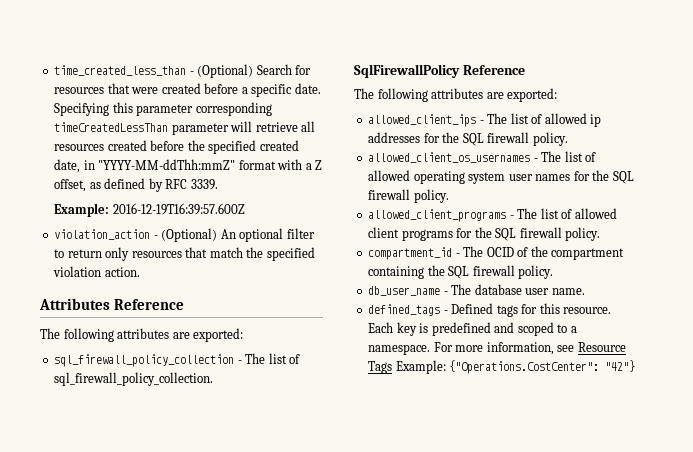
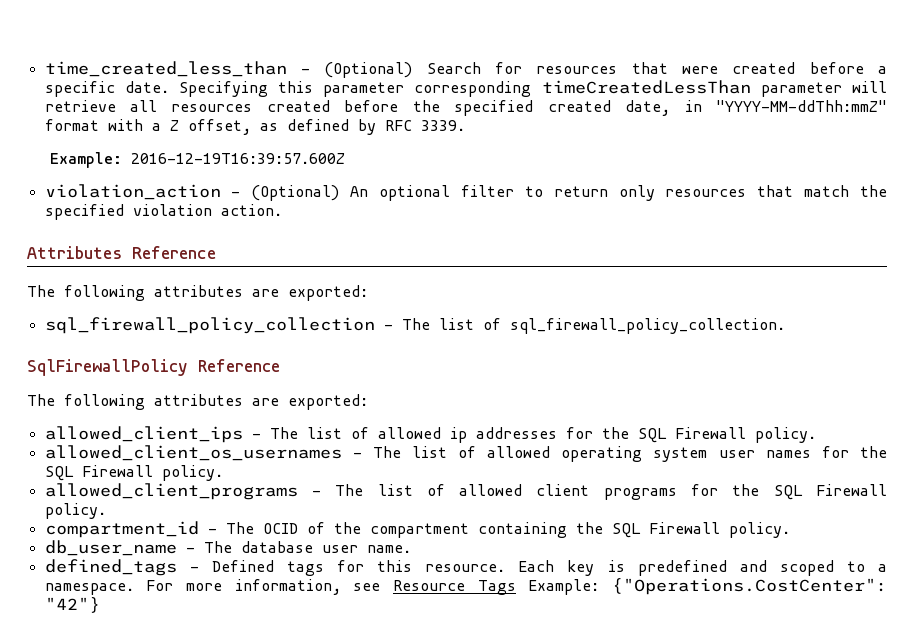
- allowed_client_ips - The list of allowed ip addresses for the SQL firewall policy.
+ allowed_client_ips - The list of allowed ip addresses for the SQL Firewall policy.
- allowed_client_os_usernames - The list of allowed operating system user names for the SQL firewall policy.
+ allowed_client_os_usernames - The list of allowed operating system user names for the SQL Firewall policy.
- allowed_client_programs - The list of allowed client programs for the SQL firewall policy.
+ allowed_client_programs - The list of allowed client programs for the SQL Firewall policy.
- compartment_id - The OCID of the compartment containing the SQL firewall policy.
+ compartment_id - The OCID of the compartment containing the SQL Firewall policy.

